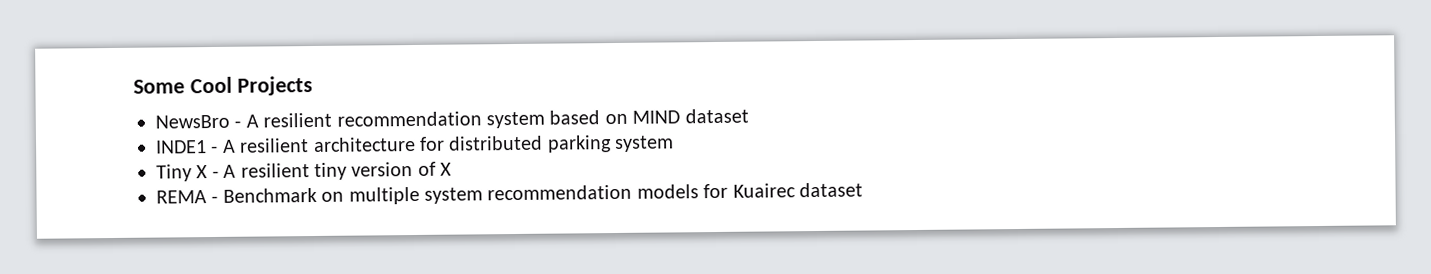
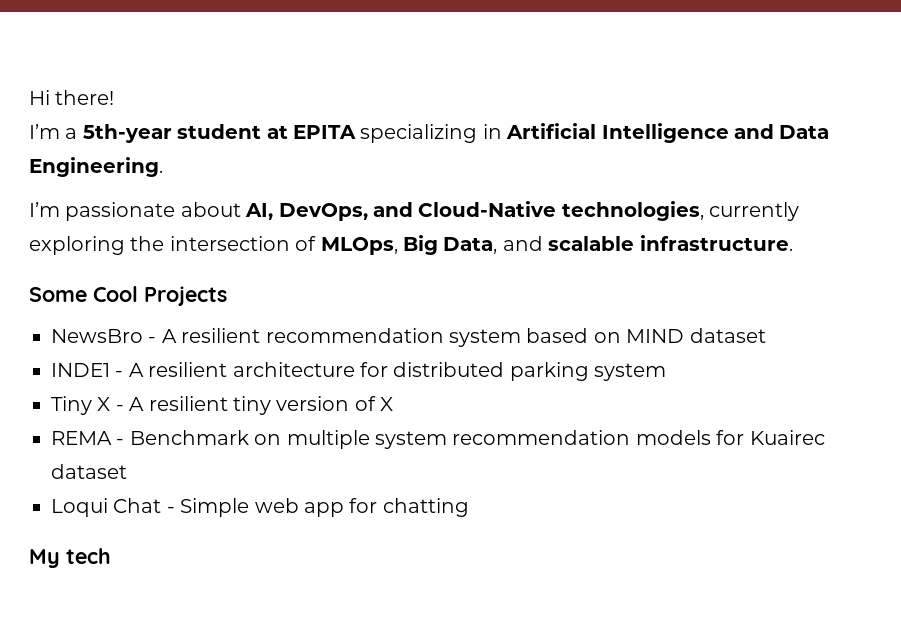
+ Hi there!
+ I’m a 5th-year student at EPITA specializing in Artificial Intelligence and Data Engineering.
+ I’m passionate about AI, DevOps, and Cloud-Native technologies, currently exploring the intersection of MLOps, Big Data, and scalable infrastructure.
+ Loqui Chat - Simple web app for chatting
+ My tech

